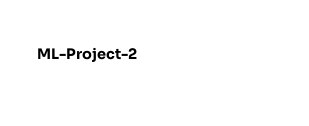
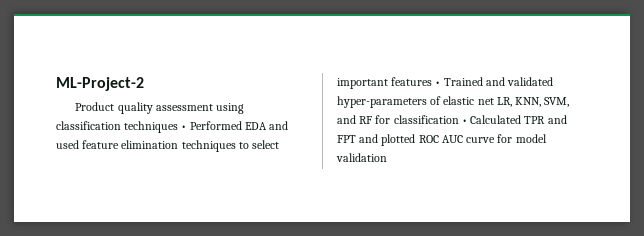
+ Product quality assessment using classification techniques • Performed EDA and used feature elimination techniques to select important features • Trained and validated hyper-parameters of elastic net LR, KNN, SVM, and RF for classification • Calculated TPR and FPT and plotted ROC AUC curve for model validation

